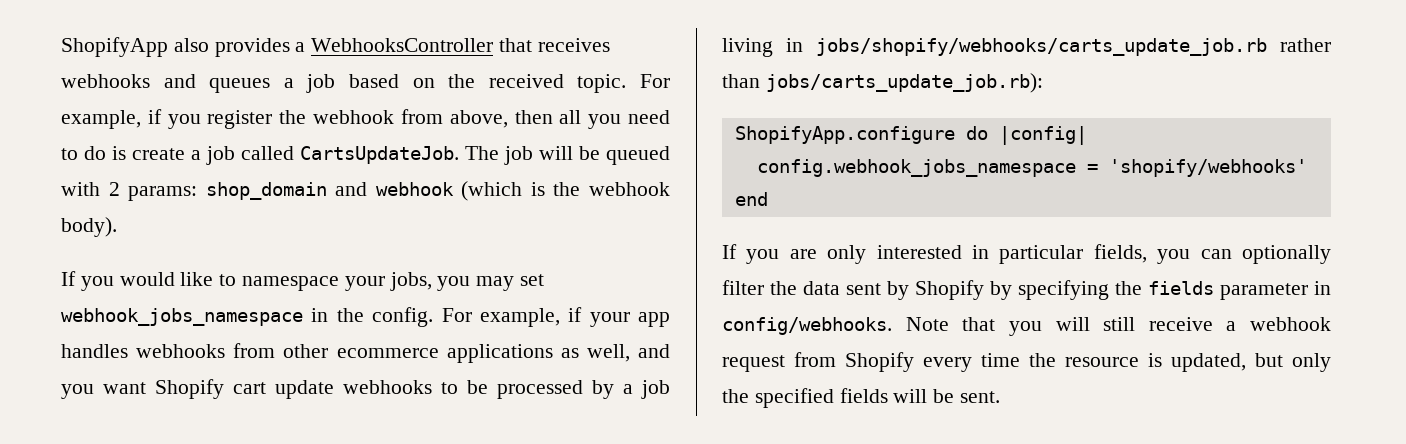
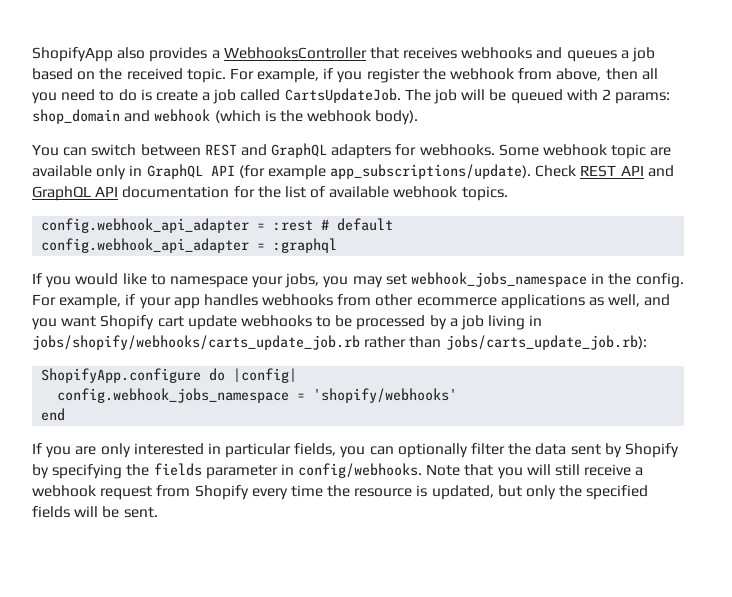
+ You can switch between REST and GraphQL adapters for webhooks. Some webhook topic are available only in GraphQL API (for example app_subscriptions/update). Check REST API and GraphQL API documentation for the list of available webhook topics.
+ config.webhook_api_adapter = :rest # default
+ config.webhook_api_adapter = :graphql

